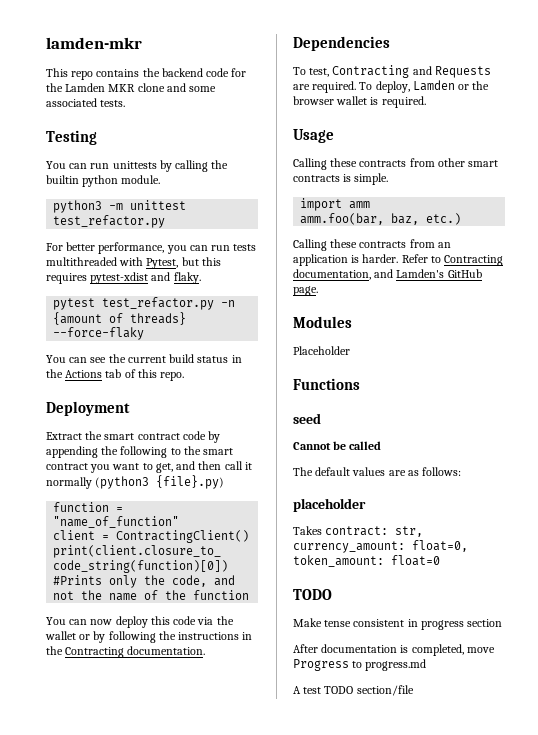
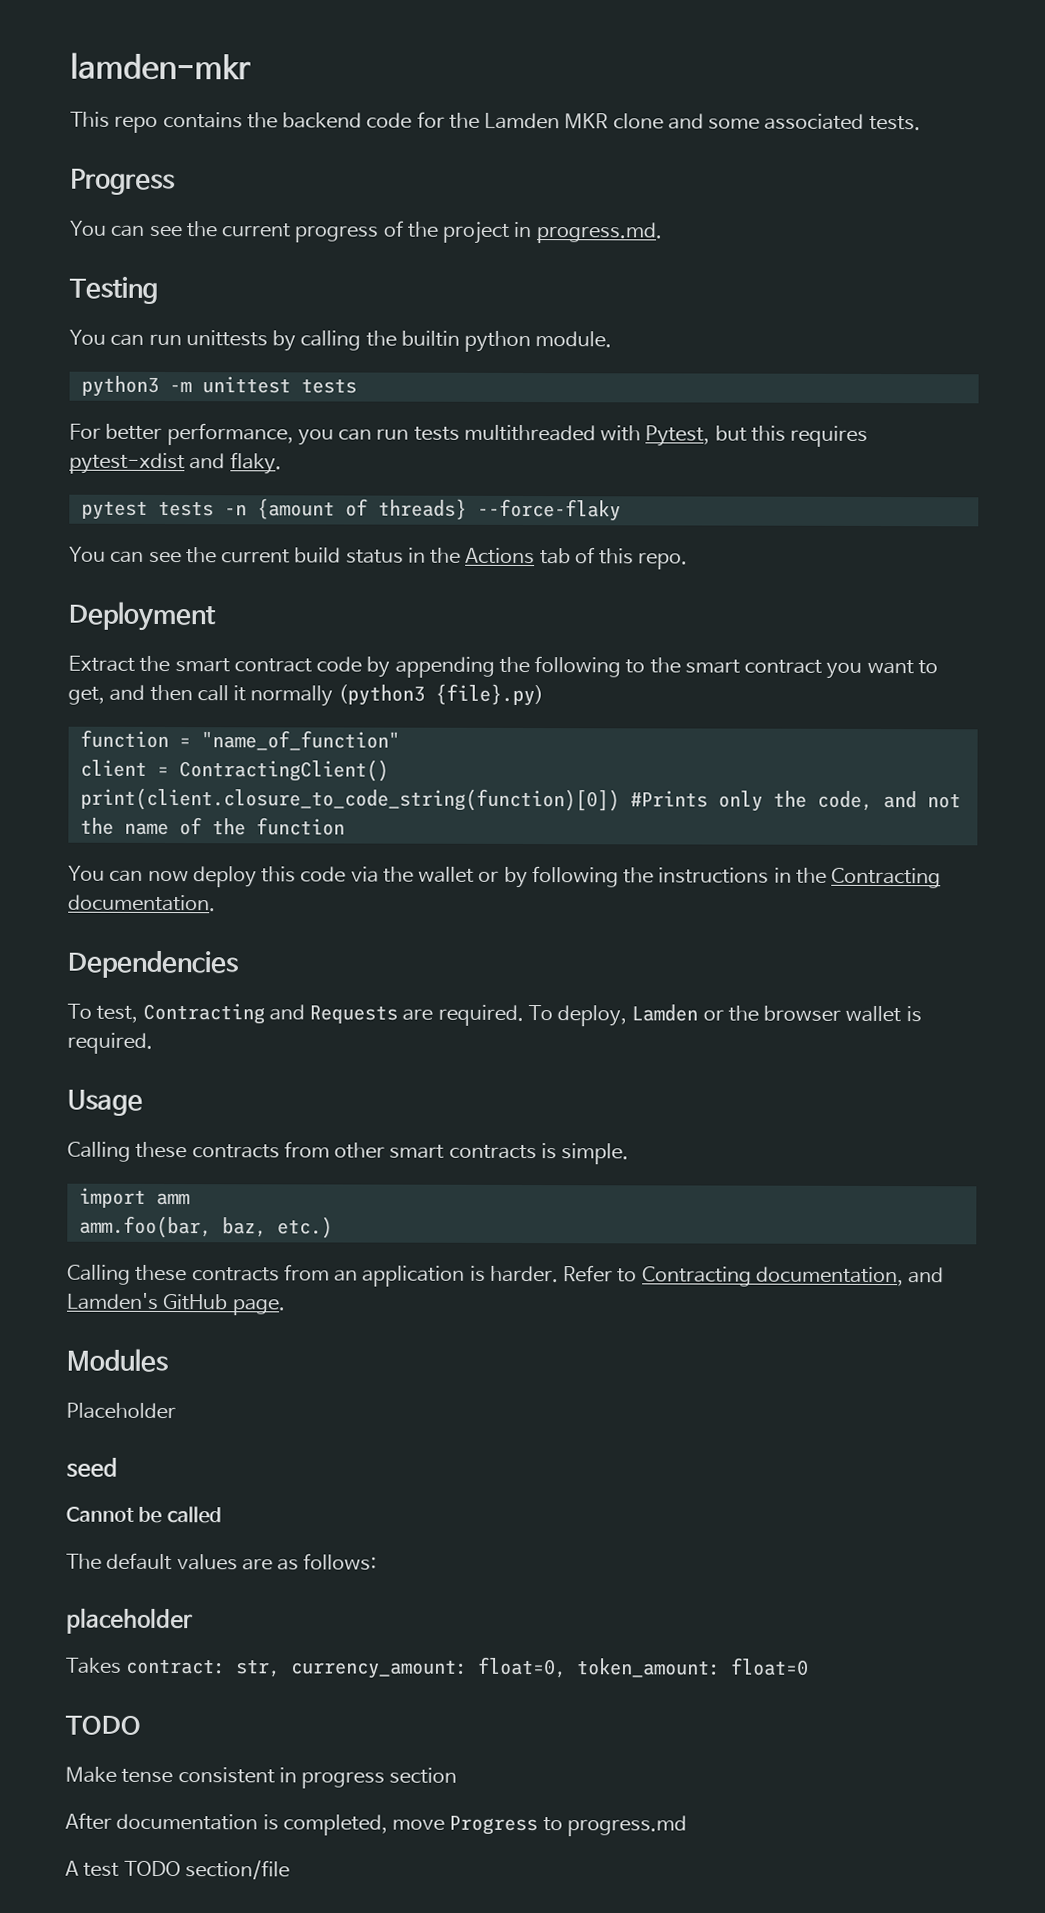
  This repo contains the backend code for the Lamden MKR clone and some associated tests.
+ Progress
+ You can see the current progress of the project in progress.md.
- python3 -m unittest test_refactor.py
+ python3 -m unittest tests
- pytest test_refactor.py -n {amount of threads} --force-flaky
+ pytest tests -n {amount of threads} --force-flaky
- Functions

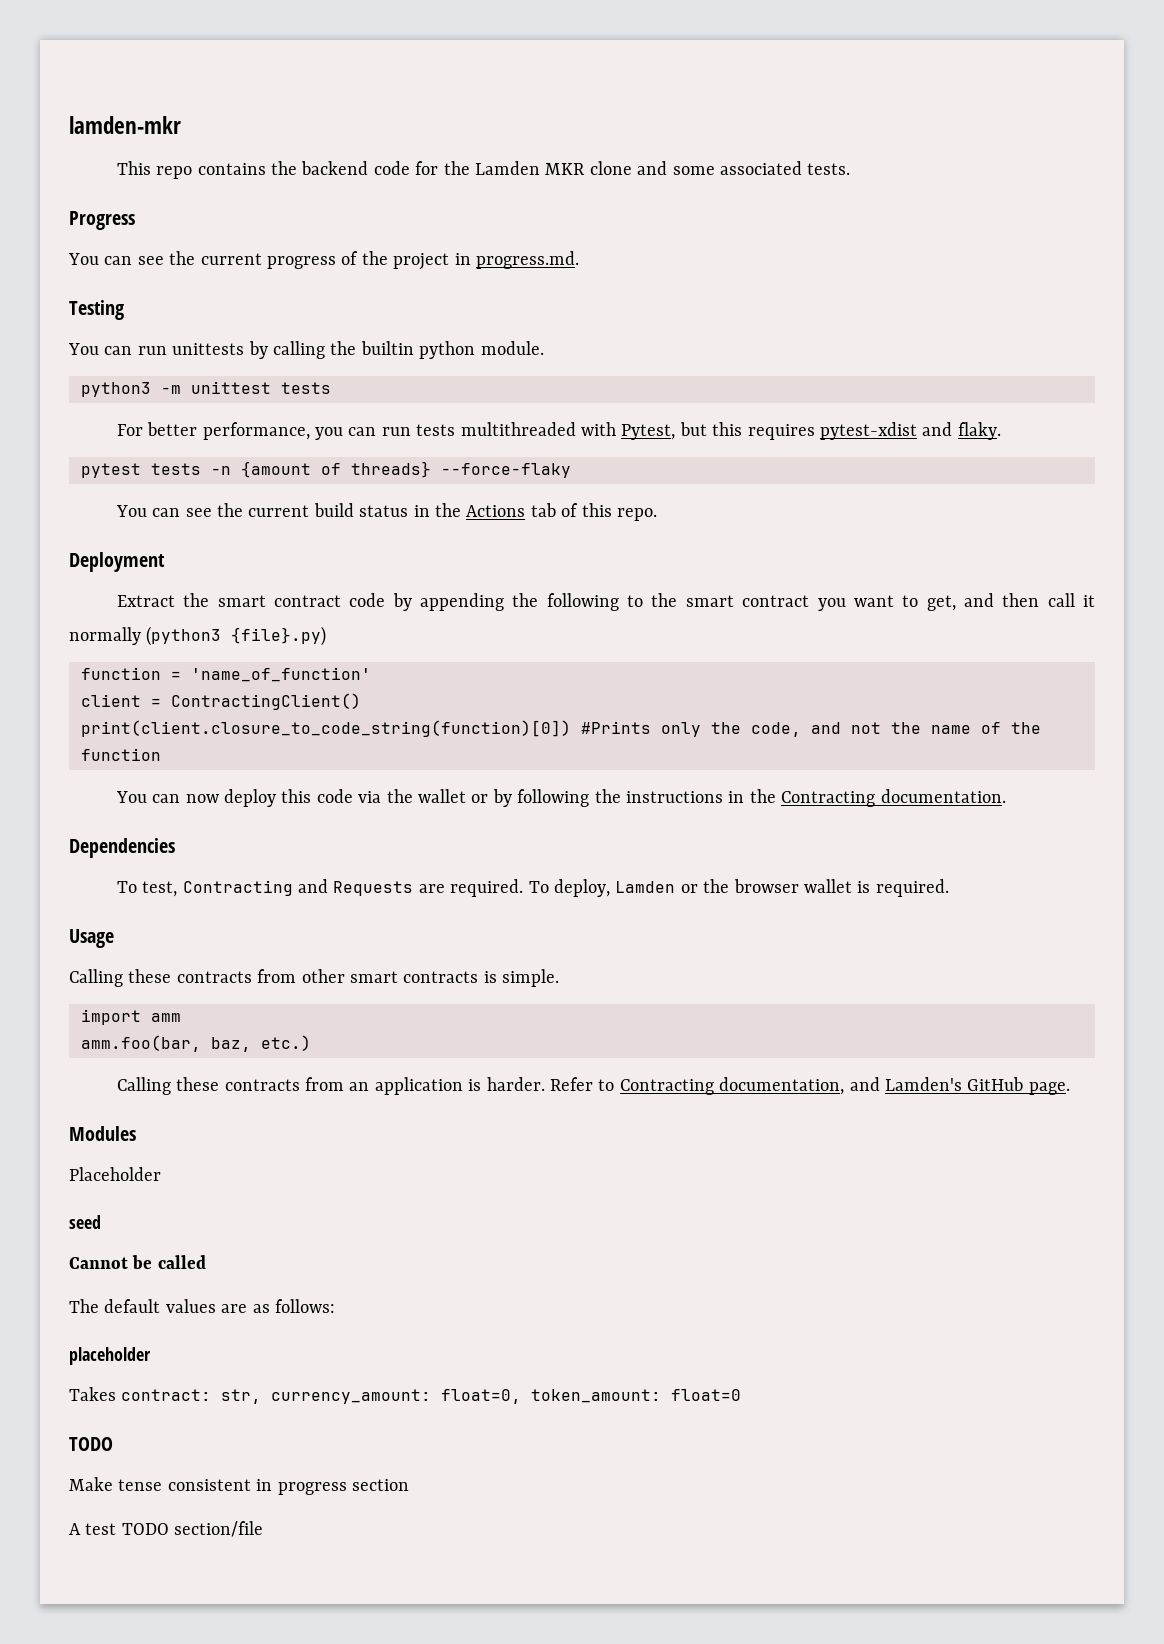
- function = "name_of_function"
+ function = 'name_of_function'
- After documentation is completed, move Progress to progress.md

